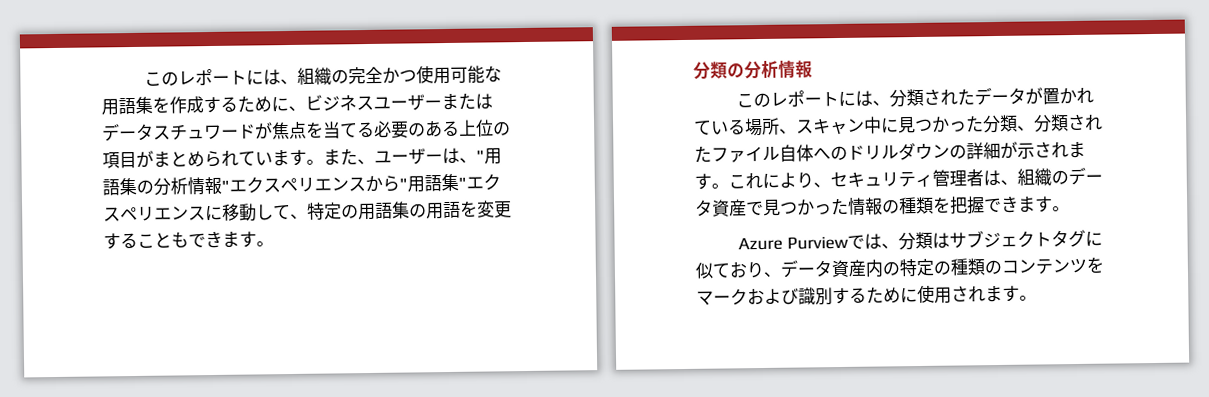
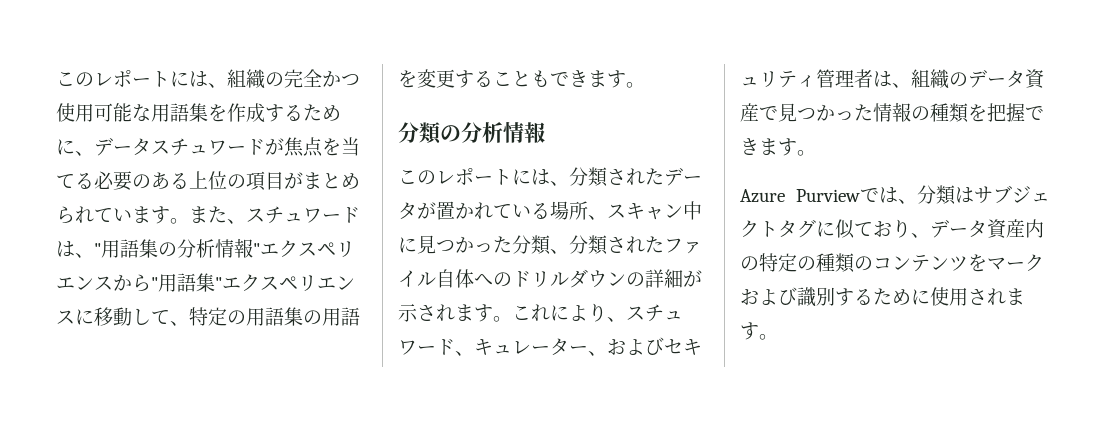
- このレポートには、組織の完全かつ使用可能な用語集を作成するために、ビジネスユーザーまたはデータスチュワードが焦点を当てる必要のある上位の項目がまとめられています。
+ このレポートには、組織の完全かつ使用可能な用語集を作成するために、データスチュワードが焦点を当てる必要のある上位の項目がまとめられています。
- また、ユーザーは、"用語集の分析情報"エクスペリエンスから"用語集"エクスペリエンスに移動して、特定の用語集の用語を変更することもできます。
+ また、スチュワードは、"用語集の分析情報"エクスペリエンスから"用語集"エクスペリエンスに移動して、特定の用語集の用語を変更することもできます。
- これにより、セキュリティ管理者は、組織のデータ資産で見つかった情報の種類を把握できます。
+ これにより、スチュワード、キュレーター、およびセキュリティ管理者は、組織のデータ資産で見つかった情報の種類を把握できます。

